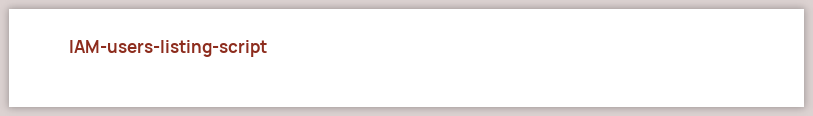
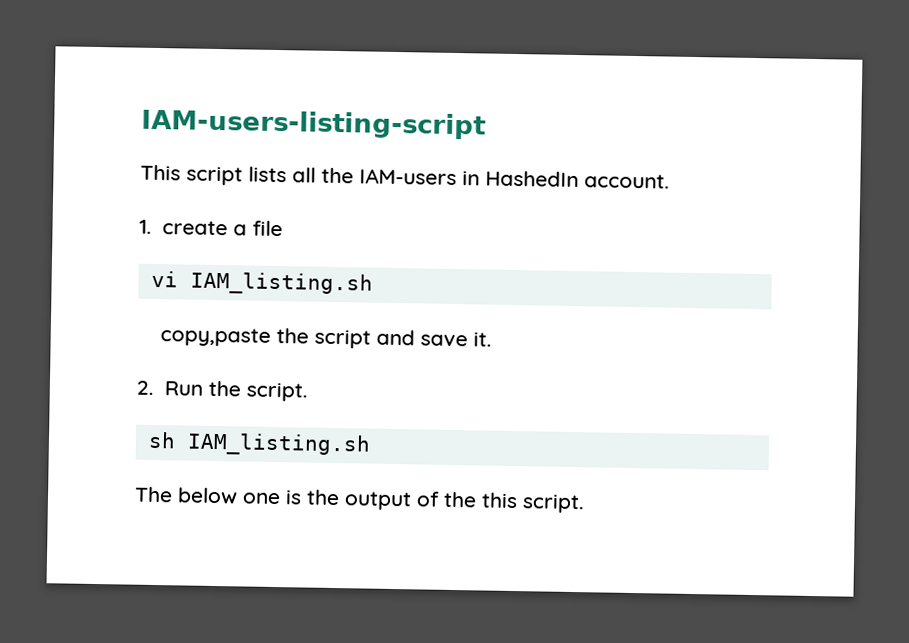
+ This script lists all the IAM-users in HashedIn account.
+ 1. create a file
+ vi IAM_listing.sh
+ copy,paste the script and save it.
+ 2. Run the script.
+ sh IAM_listing.sh
+ The below one is the output of the this script.

